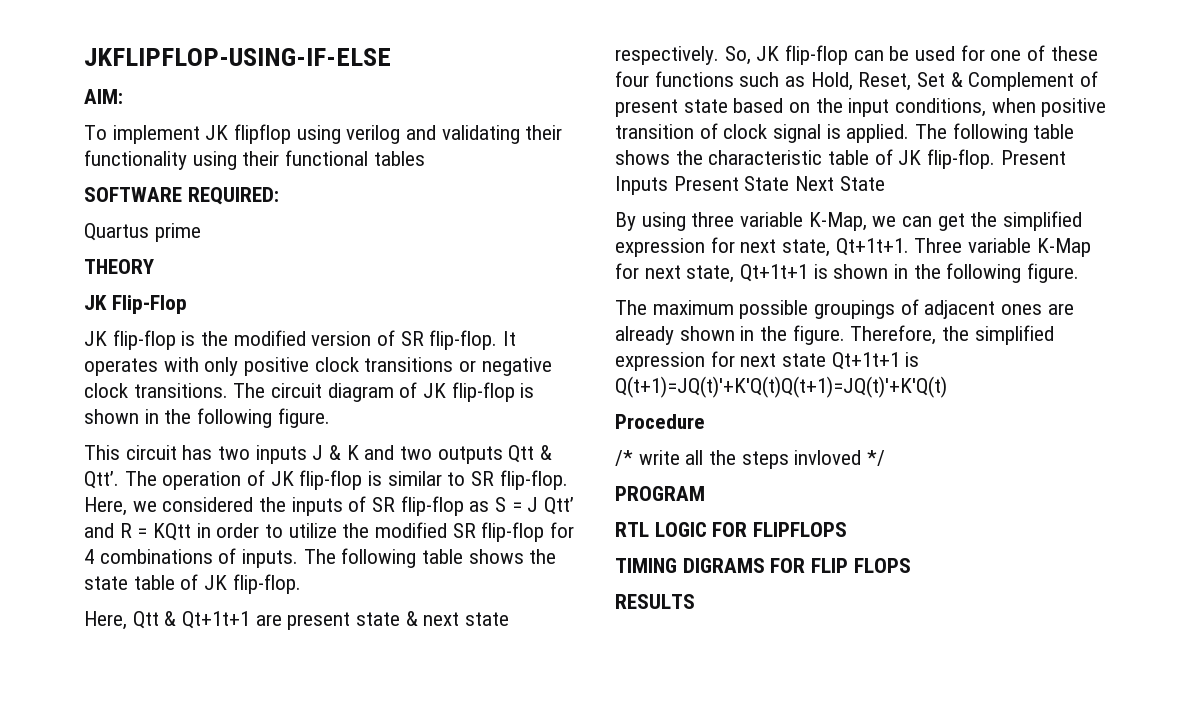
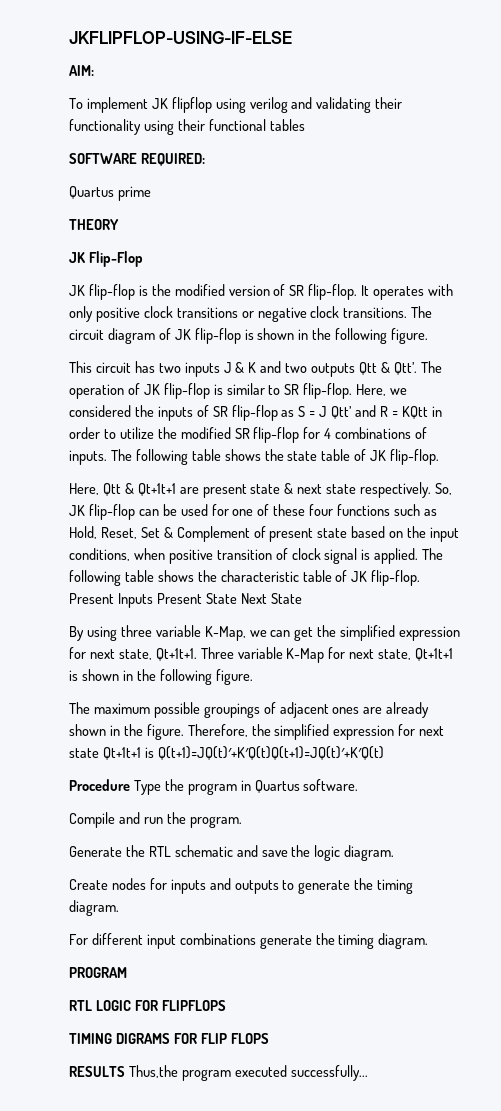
- Procedure
- /* write all the steps invloved */
+ Procedure Type the program in Quartus software.
+ Compile and run the program.
+ Generate the RTL schematic and save the logic diagram.
+ Create nodes for inputs and outputs to generate the timing diagram.
+ For different input combinations generate the timing diagram.
- RESULTS
+ RESULTS Thus,the program executed successfully...

